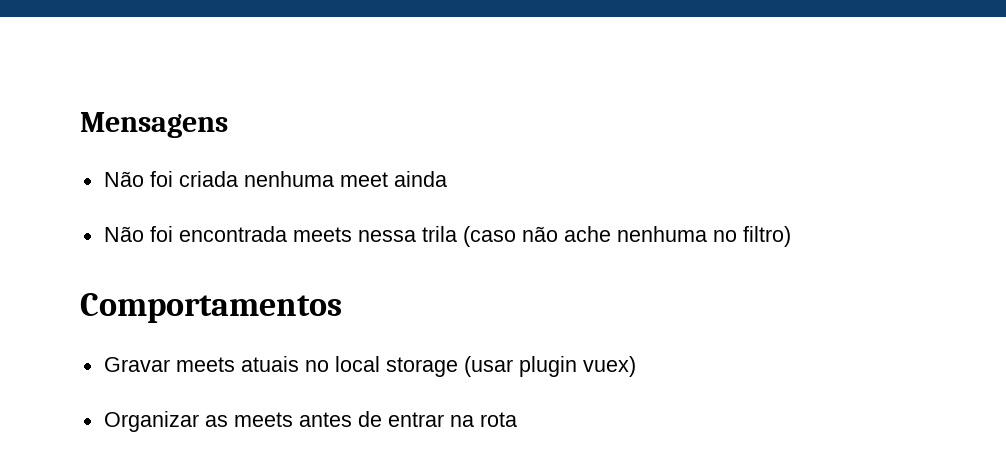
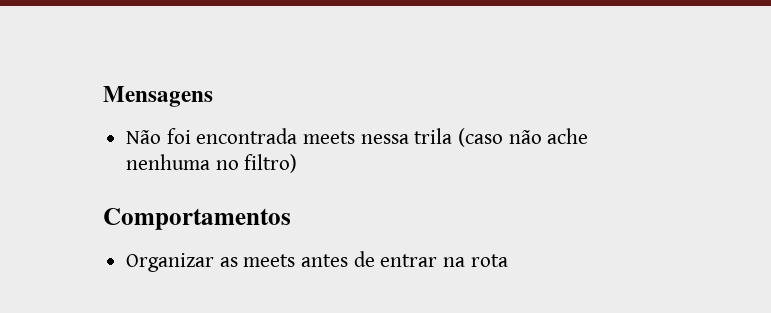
- Não foi criada nenhuma meet ainda
- Gravar meets atuais no local storage (usar plugin vuex)

